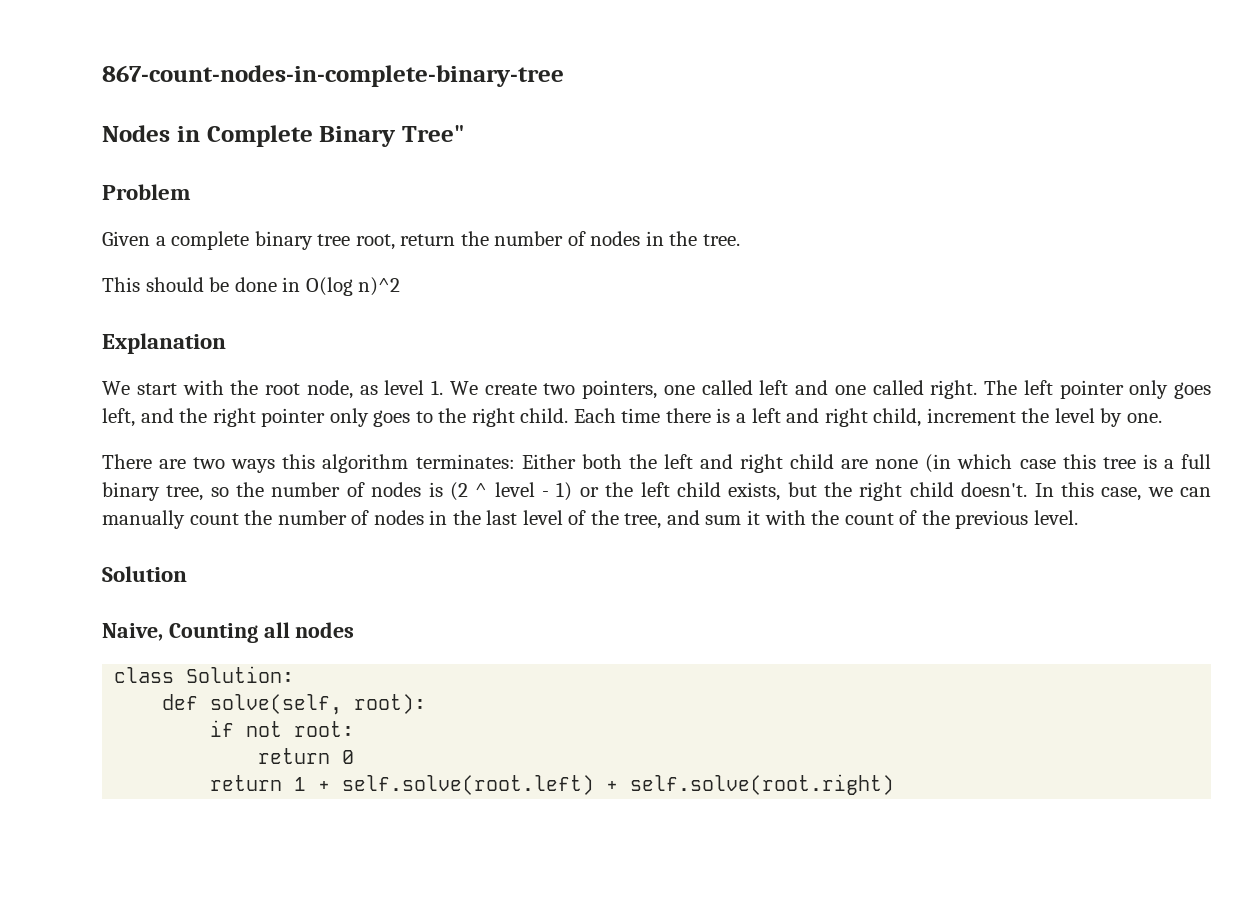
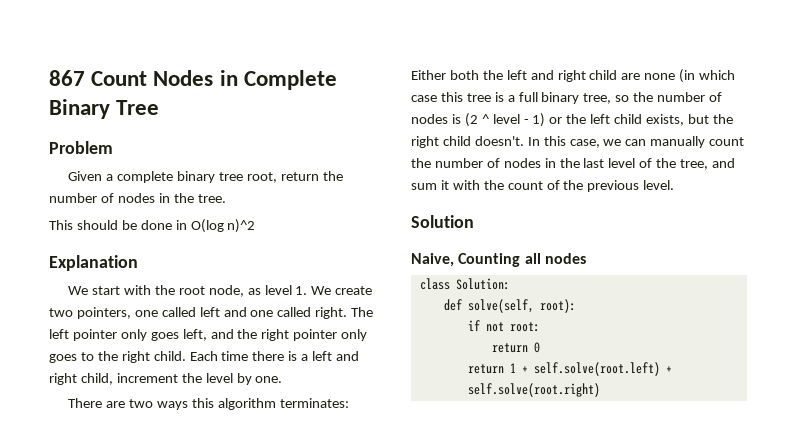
- 867-count-nodes-in-complete-binary-tree
- Nodes in Complete Binary Tree"
+ 867 Count Nodes in Complete Binary Tree

